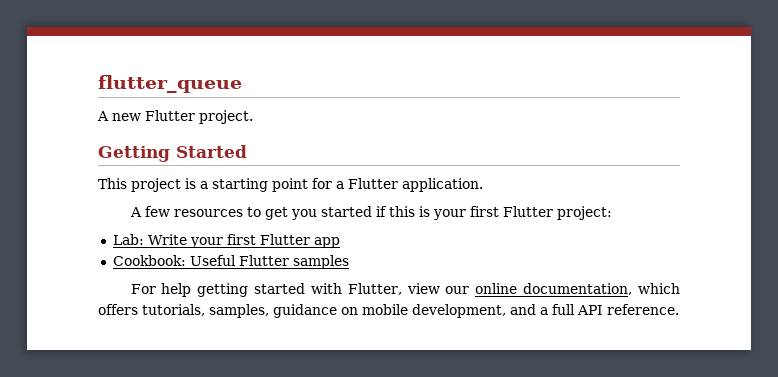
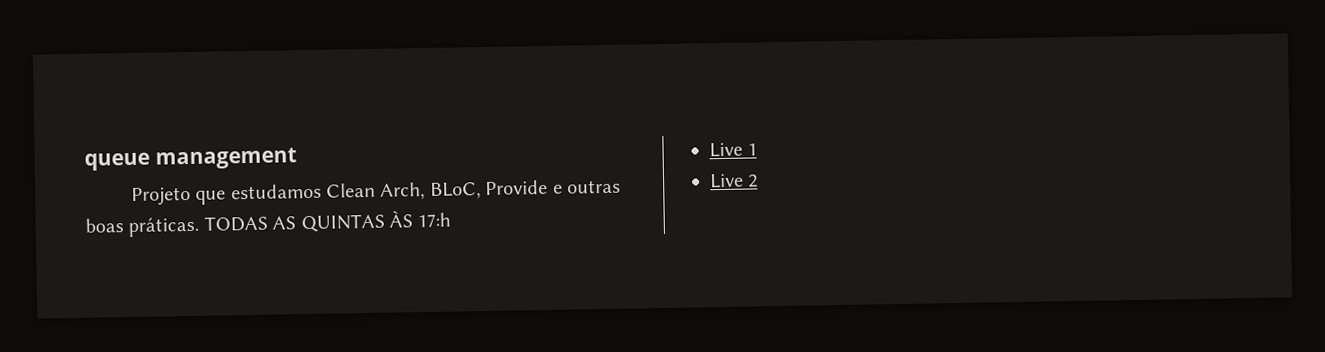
- flutter_queue
- A new Flutter project.
- Getting Started
- This project is a starting point for a Flutter application.
- A few resources to get you started if this is your first Flutter project:
- Lab: Write your first Flutter app
- Cookbook: Useful Flutter samples
- For help getting started with Flutter, view our online documentation, which offers tutorials, samples, guidance on mobile development, and a full API reference.
+ queue management
+ Projeto que estudamos Clean Arch, BLoC, Provide e outras boas práticas. TODAS AS QUINTAS ÀS 17:h
+ Live 1
+ Live 2

